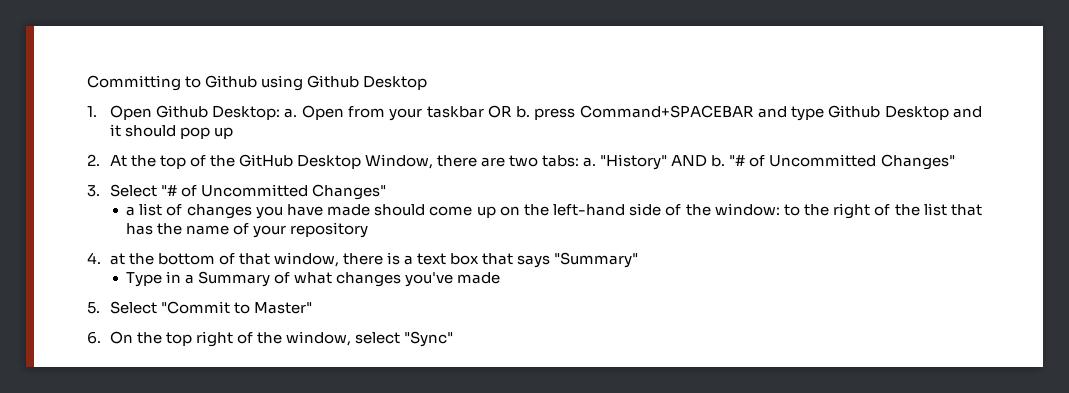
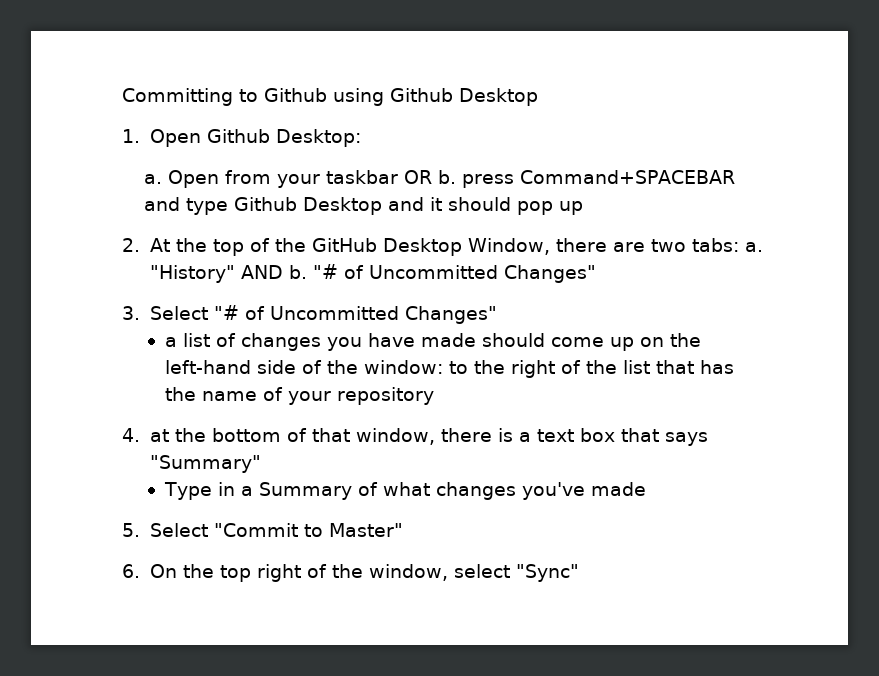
- 1. Open Github Desktop: a.
+ 1. Open Github Desktop:
+ a.

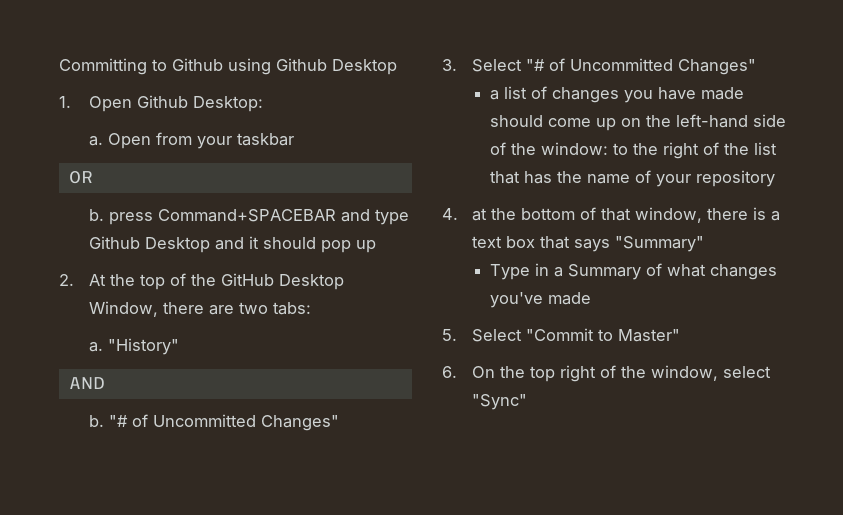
- Open from your taskbar OR b. press Command+SPACEBAR and type Github Desktop and it should pop up
+ Open from your taskbar
+ OR
+ b. press Command+SPACEBAR and type Github Desktop and it should pop up
- 2. At the top of the GitHub Desktop Window, there are two tabs: a.
+ 2. At the top of the GitHub Desktop Window, there are two tabs:
+ a.
- "History" AND b.
+ "History"
+ AND
+ b.

